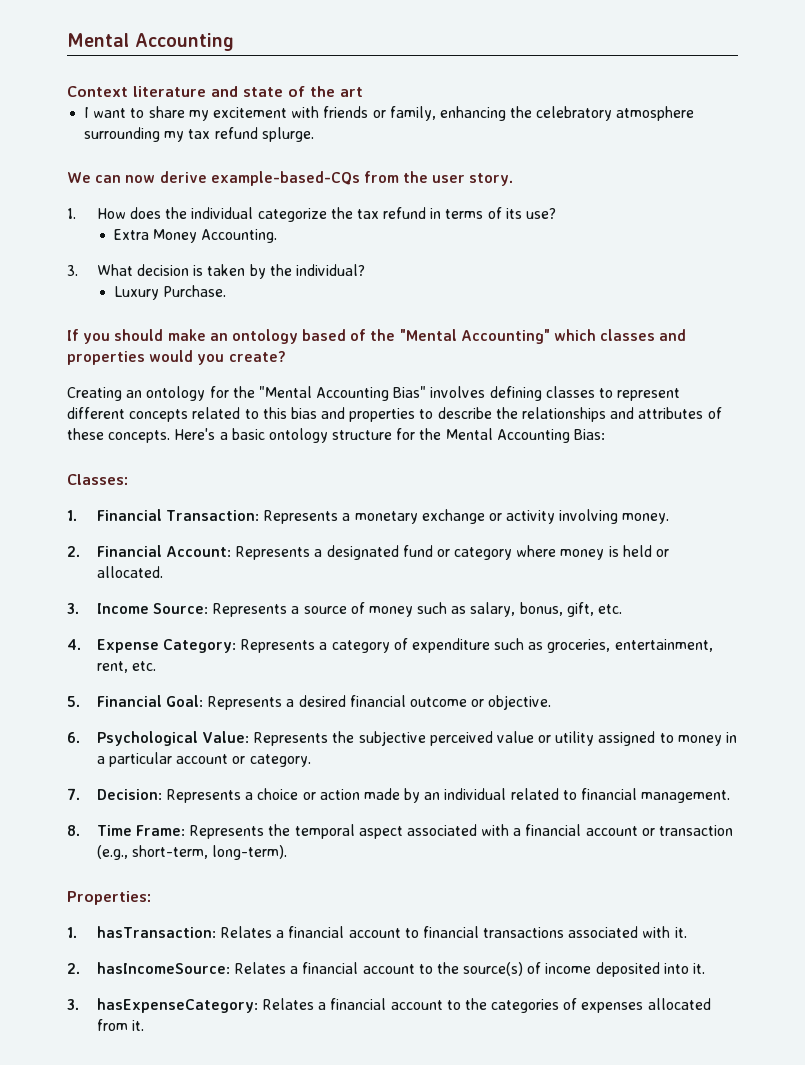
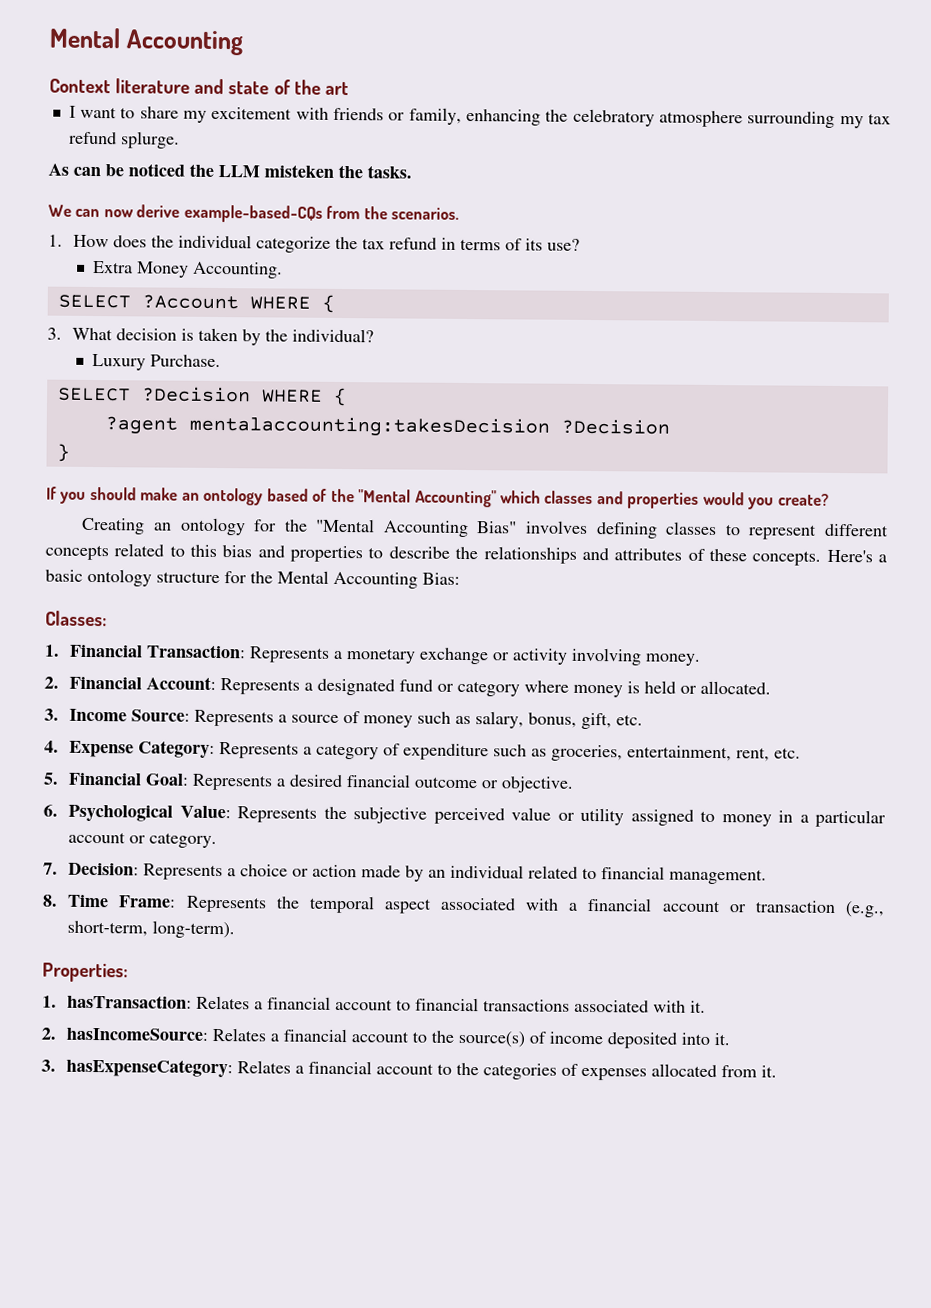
+ As can be noticed the LLM misteken the tasks.
- We can now derive example-based-CQs from the user story.
+ We can now derive example-based-CQs from the scenarios.
+ SELECT ?Account WHERE {
+ SELECT ?Decision WHERE {
+ ?agent mentalaccounting:takesDecision ?Decision
+ }

